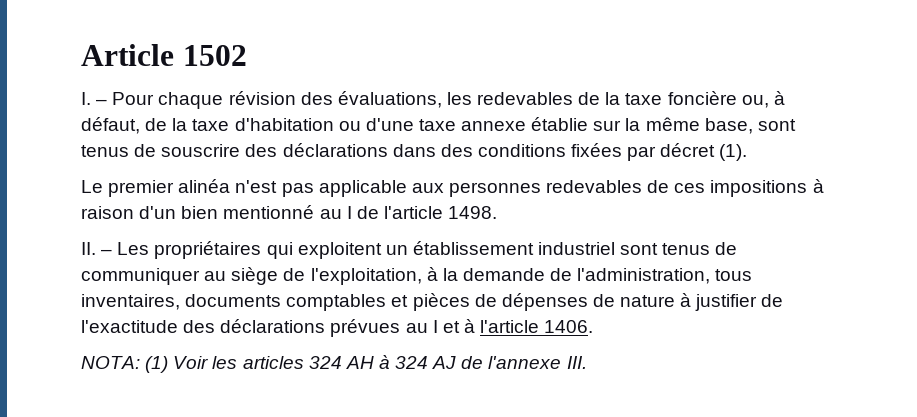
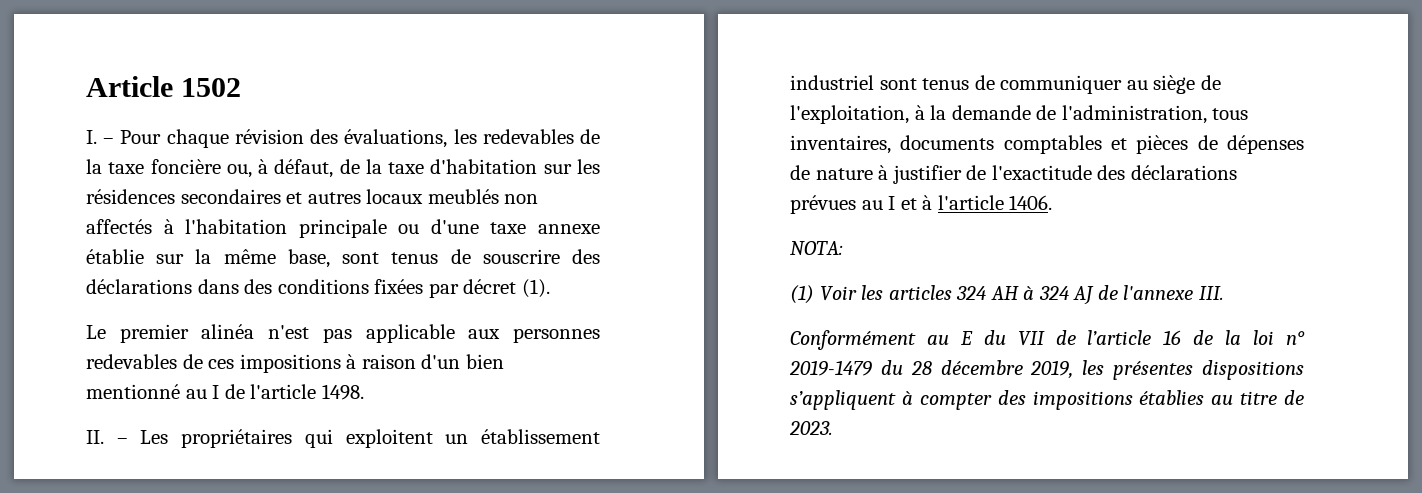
- I. – Pour chaque révision des évaluations, les redevables de la taxe foncière ou, à défaut, de la taxe d'habitation ou d'une taxe annexe établie sur la même base, sont tenus de souscrire des déclarations dans des conditions fixées par décret (1).
+ I. – Pour chaque révision des évaluations, les redevables de la taxe foncière ou, à défaut, de la taxe d'habitation sur les résidences secondaires et autres locaux meublés non affectés à l'habitation principale ou d'une taxe annexe établie sur la même base, sont tenus de souscrire des déclarations dans des conditions fixées par décret (1).
- NOTA: (1) Voir les articles 324 AH à 324 AJ de l'annexe III.
+ NOTA:
+ (1) Voir les articles 324 AH à 324 AJ de l'annexe III.
+ Conformément au E du VII de l’article 16 de la loi n° 2019-1479 du 28 décembre 2019, les présentes dispositions s’appliquent à compter des impositions établies au titre de 2023.

